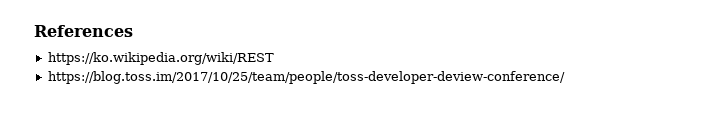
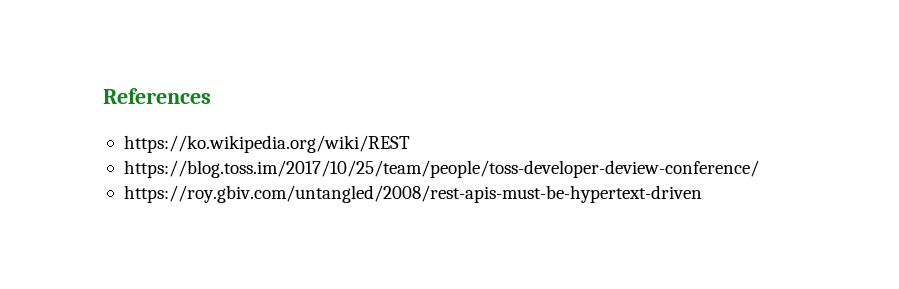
+ https://roy.gbiv.com/untangled/2008/rest-apis-must-be-hypertext-driven

